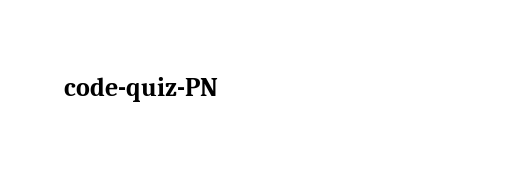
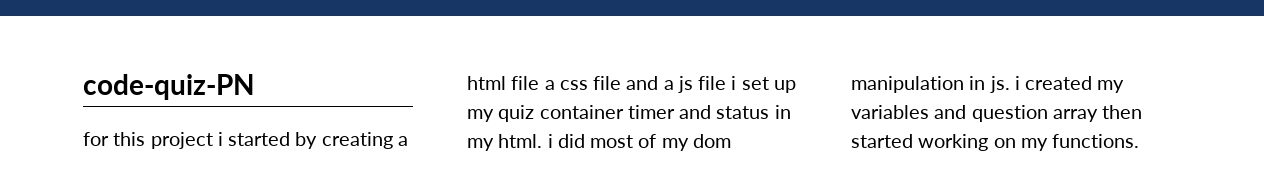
+ for this project i started by creating a html file a css file and a js file i set up my quiz container timer and status in my html. i did most of my dom manipulation in js. i created my variables and question array then started working on my functions.

